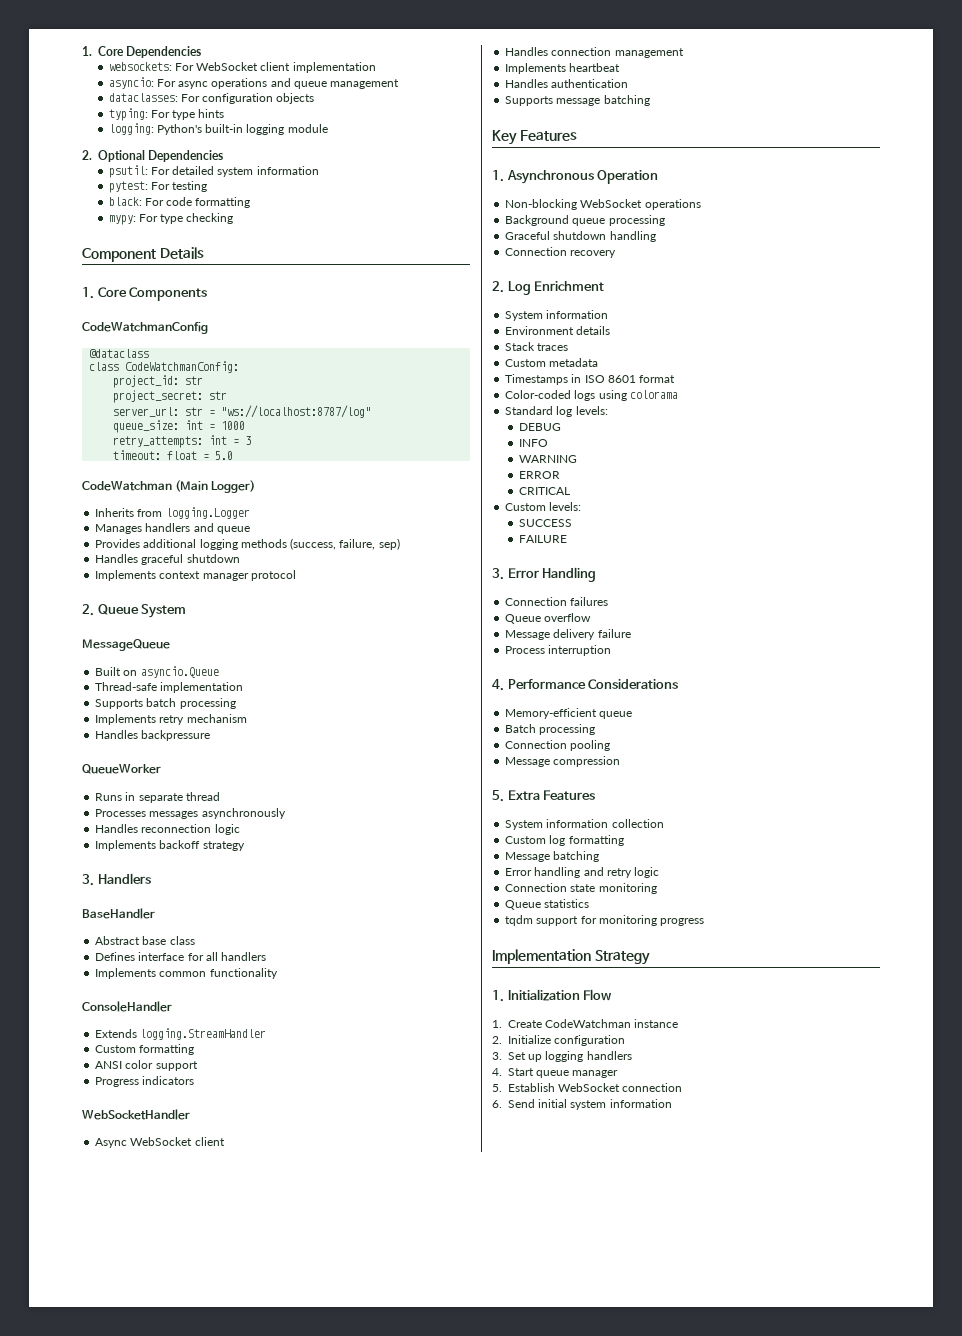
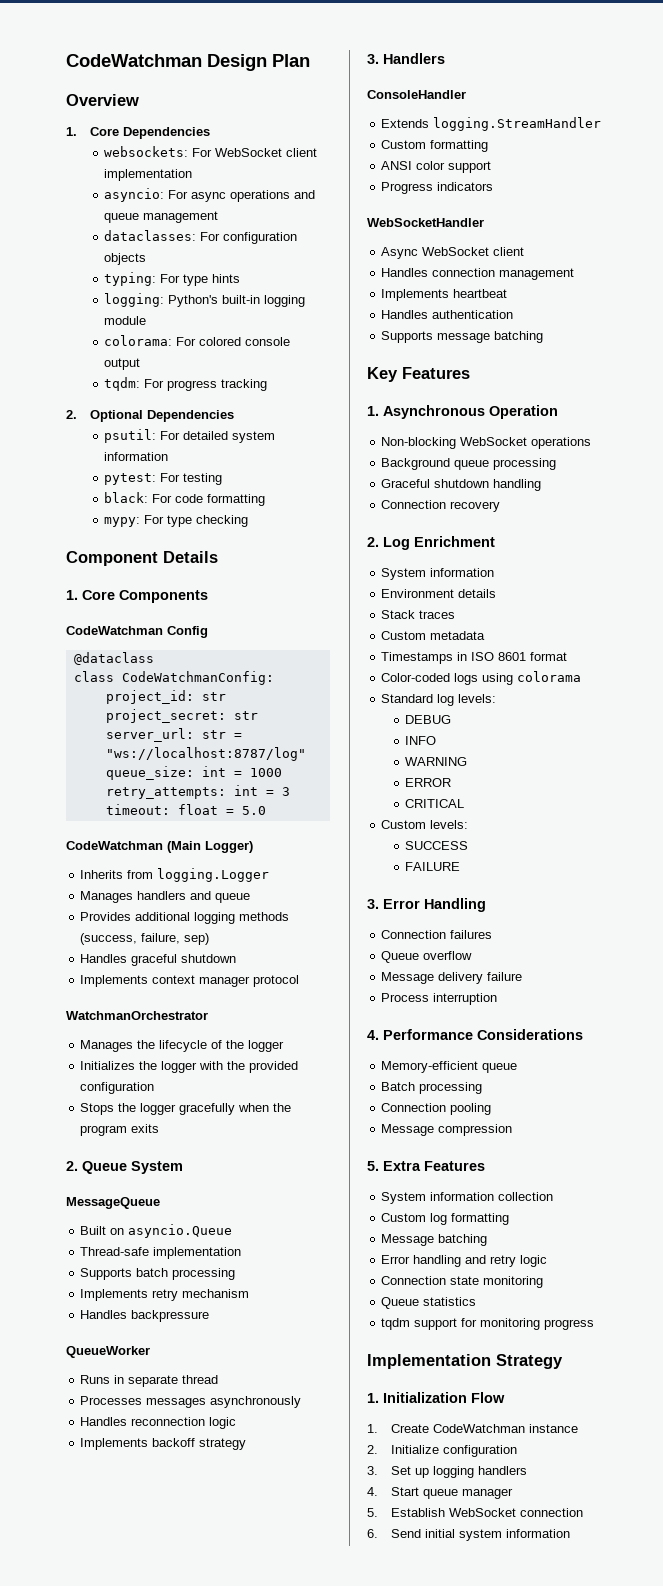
+ CodeWatchman Design Plan
+ Overview
+ colorama: For colored console output
+ tqdm: For progress tracking
- CodeWatchmanConfig
+ CodeWatchman Config
+ WatchmanOrchestrator
+ Manages the lifecycle of the logger
+ Initializes the logger with the provided configuration
+ Stops the logger gracefully when the program exits
- BaseHandler
- Abstract base class
- Defines interface for all handlers
- Implements common functionality

